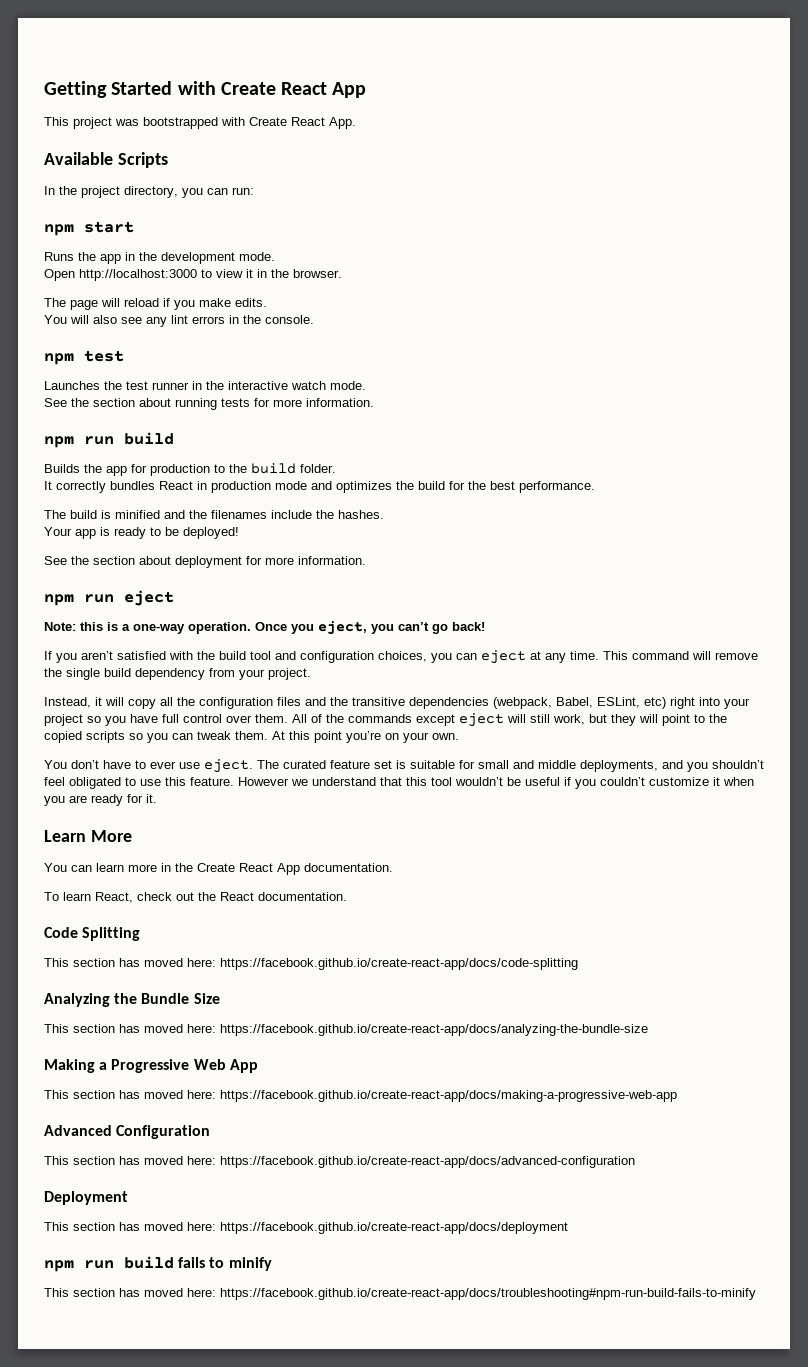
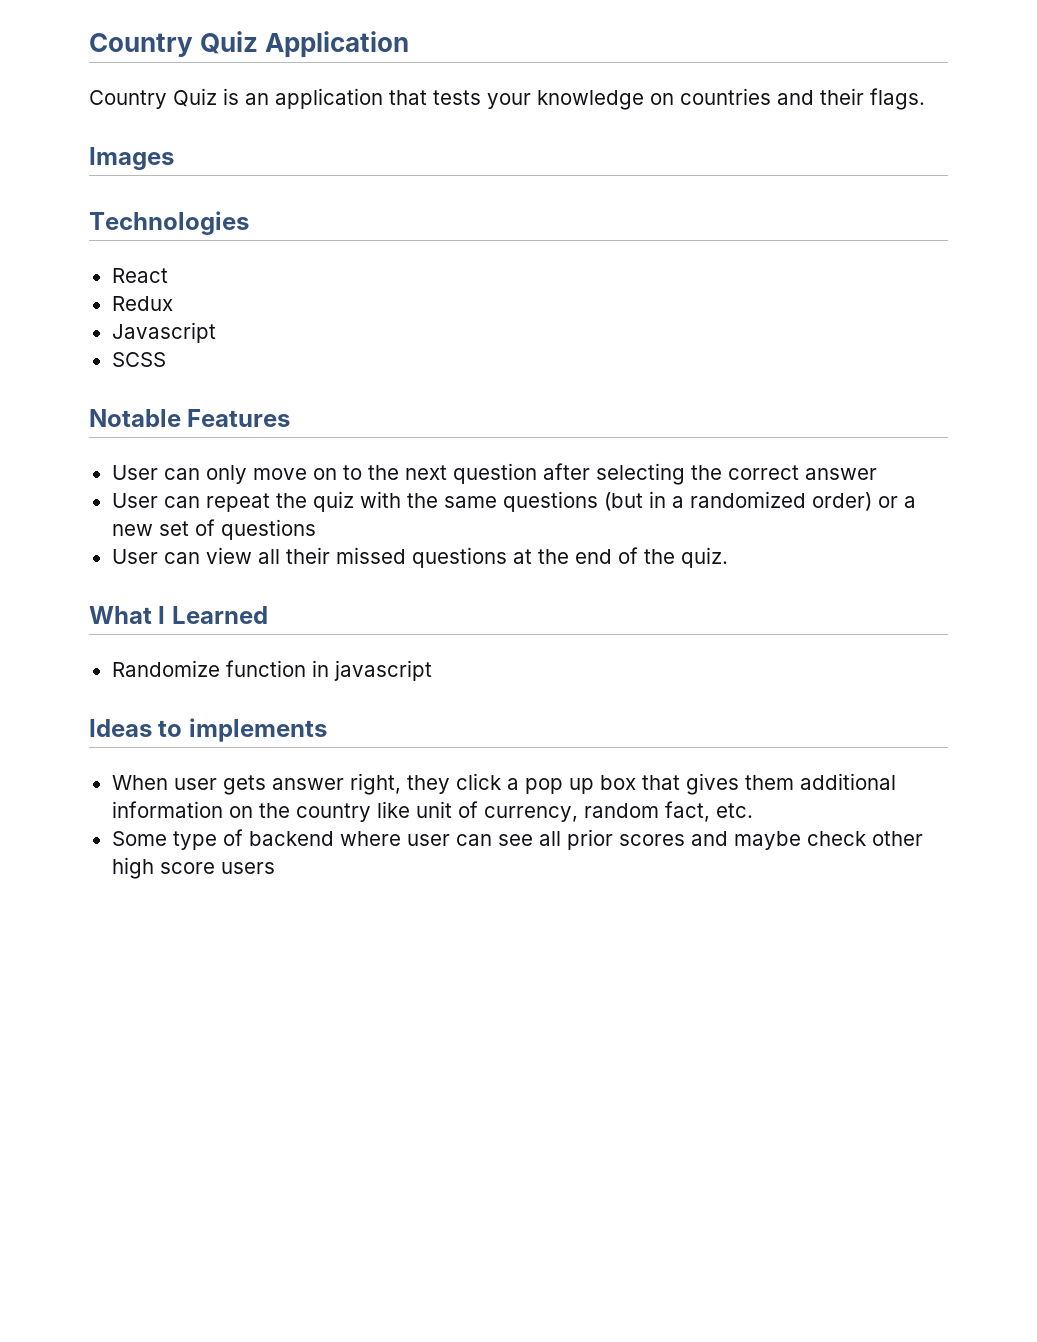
- Getting Started with Create React App
- This project was bootstrapped with Create React App.
- Available Scripts
- In the project directory, you can run:
- npm start
- Runs the app in the development mode.
- Open http://localhost:3000 to view it in the browser.
- The page will reload if you make edits.
- You will also see any lint errors in the console.
- npm test
- Launches the test runner in the interactive watch mode.
- See the section about running tests for more information.
- npm run build
- Builds the app for production to the build folder.
- It correctly bundles React in production mode and optimizes the build for the best performance.
- The build is minified and the filenames include the hashes.
- Your app is ready to be deployed!
- See the section about deployment for more information.
- npm run eject
- Note: this is a one-way operation. Once you eject, you can’t go back!
- If you aren’t satisfied with the build tool and configuration choices, you can eject at any time. This command will remove the single build dependency from your project.
- Instead, it will copy all the configuration files and the transitive dependencies (webpack, Babel, ESLint, etc) right into your project so you have full control over them. All of the commands except eject will still work, but they will point to the copied scripts so you can tweak them. At this point you’re on your own.
- You don’t have to ever use eject. The curated feature set is suitable for small and middle deployments, and you shouldn’t feel obligated to use this feature. However we understand that this tool wouldn’t be useful if you couldn’t customize it when you are ready for it.
- Learn More
- You can learn more in the Create React App documentation.
- To learn React, check out the React documentation.
- Code Splitting
- This section has moved here: https://facebook.github.io/create-react-app/docs/code-splitting
- Analyzing the Bundle Size
- This section has moved here: https://facebook.github.io/create-react-app/docs/analyzing-the-bundle-size
- Making a Progressive Web App
- This section has moved here: https://facebook.github.io/create-react-app/docs/making-a-progressive-web-app
- Advanced Configuration
- This section has moved here: https://facebook.github.io/create-react-app/docs/advanced-configuration
- Deployment
- This section has moved here: https://facebook.github.io/create-react-app/docs/deployment
- npm run build fails to minify
- This section has moved here: https://facebook.github.io/create-react-app/docs/troubleshooting#npm-run-build-fails-to-minify
+ Country Quiz Application
+ Country Quiz is an application that tests your knowledge on countries and their flags.
+ Images
+ Technologies
+ React
+ Redux
+ Javascript
+ SCSS
+ Notable Features
+ User can only move on to the next question after selecting the correct answer
+ User can repeat the quiz with the same questions (but in a randomized order) or a new set of questions
+ User can view all their missed questions at the end of the quiz.
+ What I Learned
+ Randomize function in javascript
+ Ideas to implements
+ When user gets answer right, they click a pop up box that gives them additional information on the country like unit of currency, random fact, etc.
+ Some type of backend where user can see all prior scores and maybe check other high score users

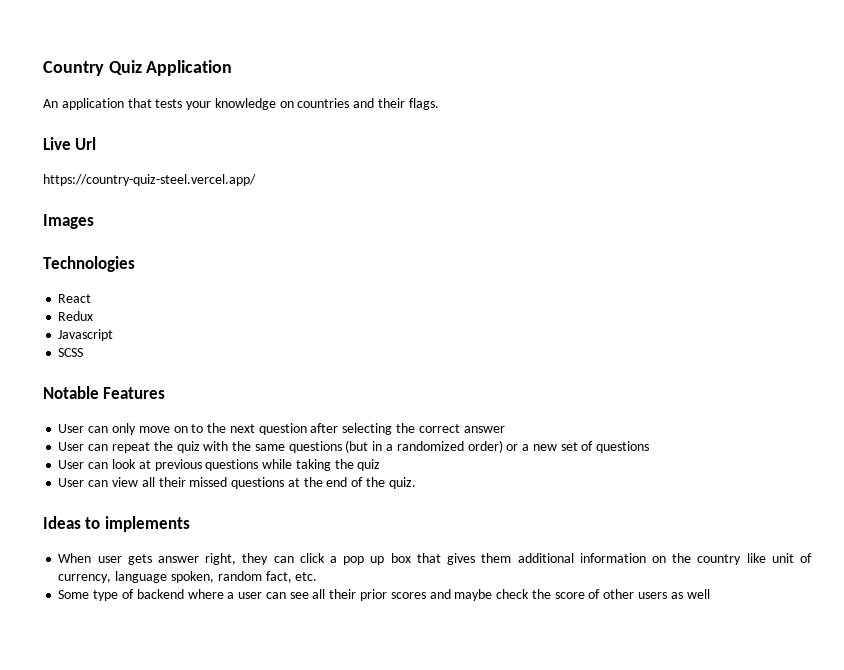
- Country Quiz is an application that tests your knowledge on countries and their flags.
+ An application that tests your knowledge on countries and their flags.
+ Live Url
+ https://country-quiz-steel.vercel.app/
+ User can look at previous questions while taking the quiz
- What I Learned
- Randomize function in javascript
- When user gets answer right, they click a pop up box that gives them additional information on the country like unit of currency, random fact, etc.
+ When user gets answer right, they can click a pop up box that gives them additional information on the country like unit of currency, language spoken, random fact, etc.
- Some type of backend where user can see all prior scores and maybe check other high score users
+ Some type of backend where a user can see all their prior scores and maybe check the score of other users as well

